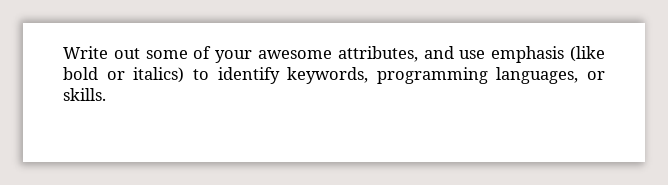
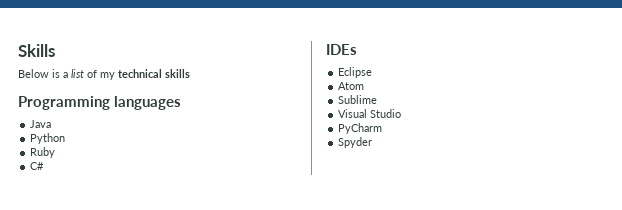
- Write out some of your awesome attributes, and use emphasis (like bold or italics) to identify keywords, programming languages, or skills.
+ Skills
+ Below is a list of my technical skills
+ Programming languages
+ Java
+ Python
+ Ruby
+ C#
+ IDEs
+ Eclipse
+ Atom
+ Sublime
+ Visual Studio
+ PyCharm
+ Spyder

